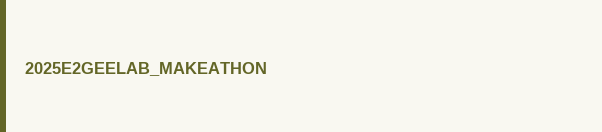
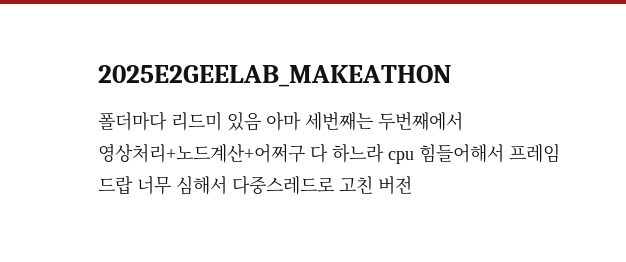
+ 폴더마다 리드미 있음 아마 세번째는 두번째에서 영상처리+노드계산+어쩌구 다 하느라 cpu 힘들어해서 프레임 드랍 너무 심해서 다중스레드로 고친 버전

